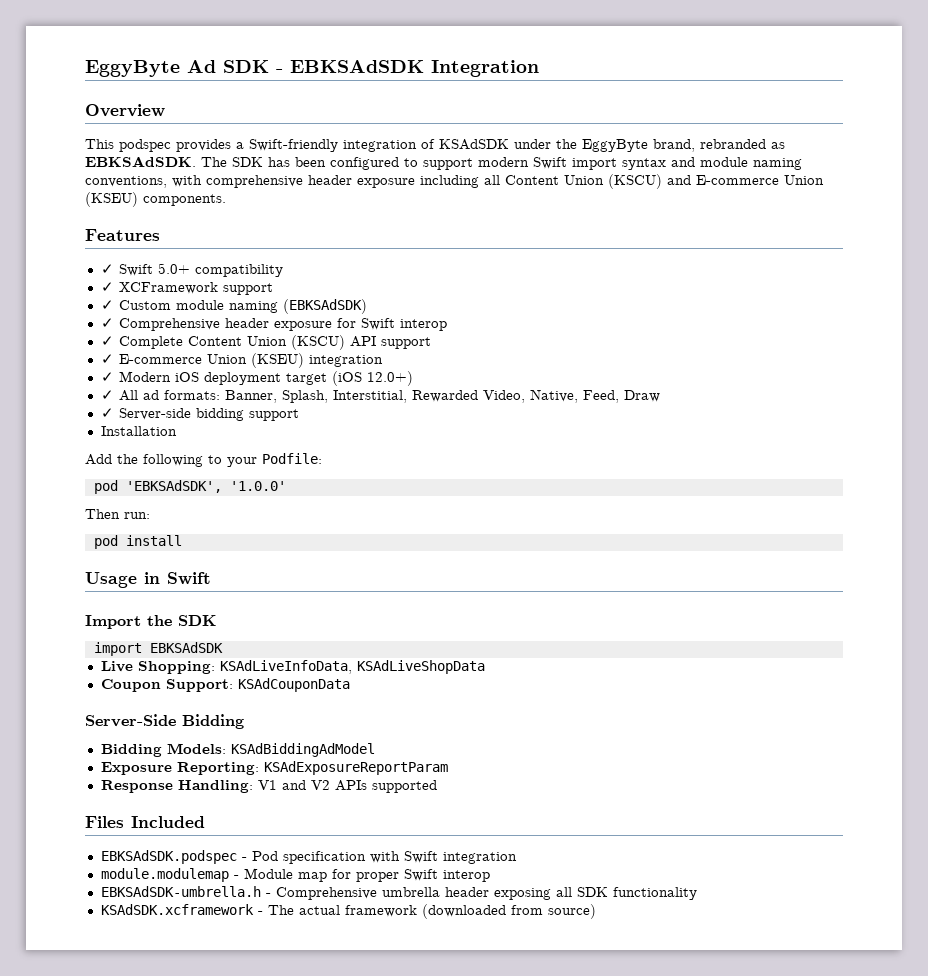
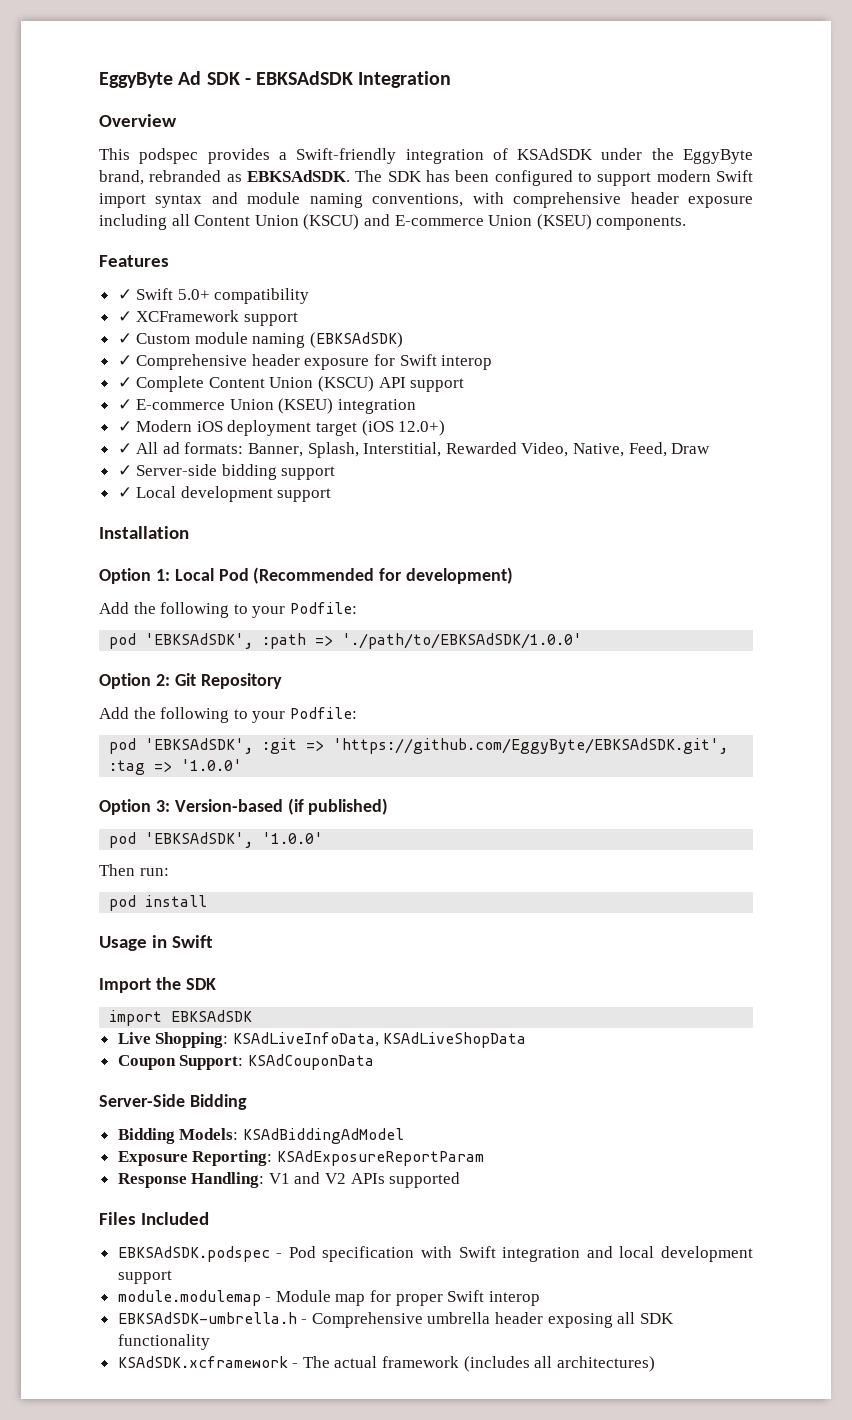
+ ✓ Local development support
  Installation
+ Option 1: Local Pod (Recommended for development)
  Add the following to your Podfile:
+ pod 'EBKSAdSDK', :path => './path/to/EBKSAdSDK/1.0.0'
+ Option 2: Git Repository
+ Add the following to your Podfile:
+ pod 'EBKSAdSDK', :git => 'https://github.com/EggyByte/EBKSAdSDK.git', :tag => '1.0.0'
+ Option 3: Version-based (if published)
- EBKSAdSDK.podspec - Pod specification with Swift integration
+ EBKSAdSDK.podspec - Pod specification with Swift integration and local development support
- KSAdSDK.xcframework - The actual framework (downloaded from source)
+ KSAdSDK.xcframework - The actual framework (includes all architectures)

